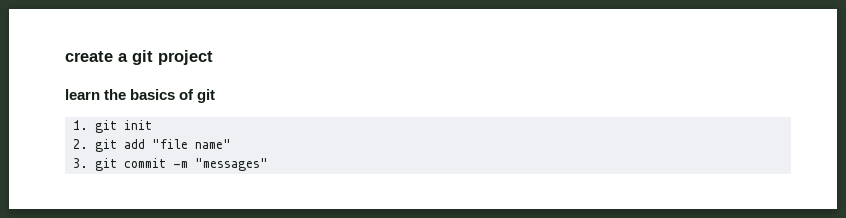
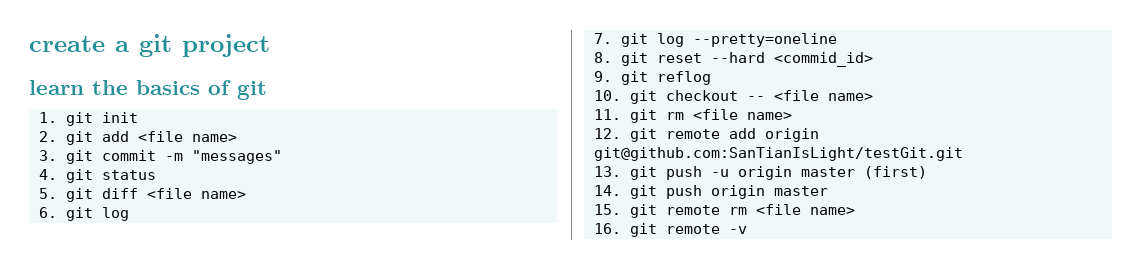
- 2. git add "file name"
+ 2. git add <file name>
+ 4. git status
+ 5. git diff <file name>
+ 6. git log
+ 7. git log --pretty=oneline
+ 8. git reset --hard <commid_id>
+ 9. git reflog
+ 10. git checkout -- <file name>
+ 11. git rm <file name>
+ 12. git remote add origin git@github.com:SanTianIsLight/testGit.git
+ 13. git push -u origin master (first)
+ 14. git push origin master
+ 15. git remote rm <file name>
+ 16. git remote -v

